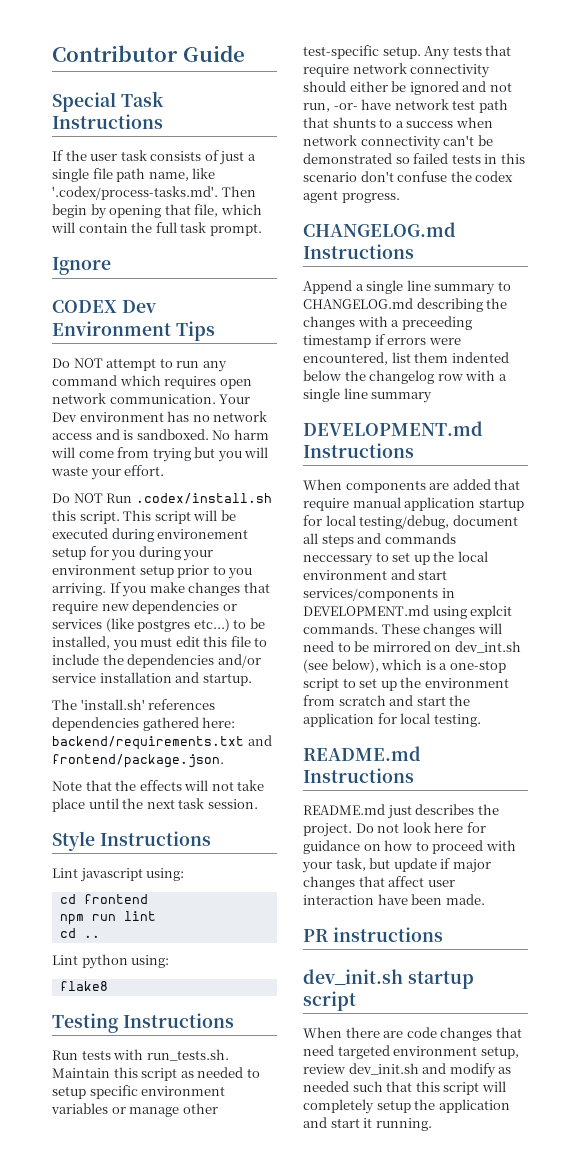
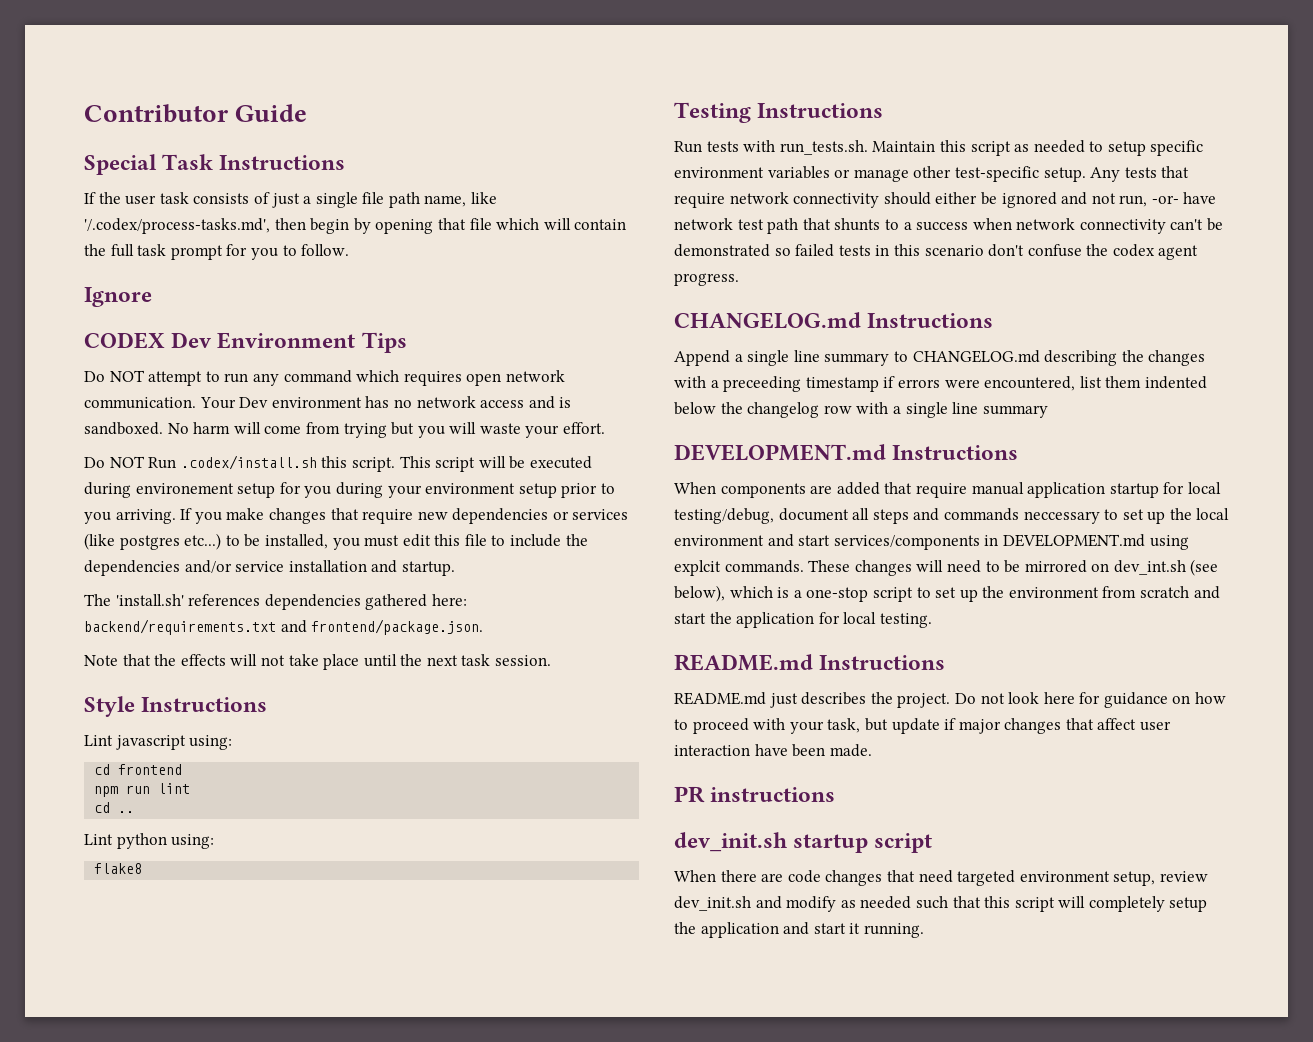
- If the user task consists of just a single file path name, like '.codex/process-tasks.md'. Then begin by opening that file, which will contain the full task prompt.
+ If the user task consists of just a single file path name, like '/.codex/process-tasks.md', then begin by opening that file which will contain the full task prompt for you to follow.

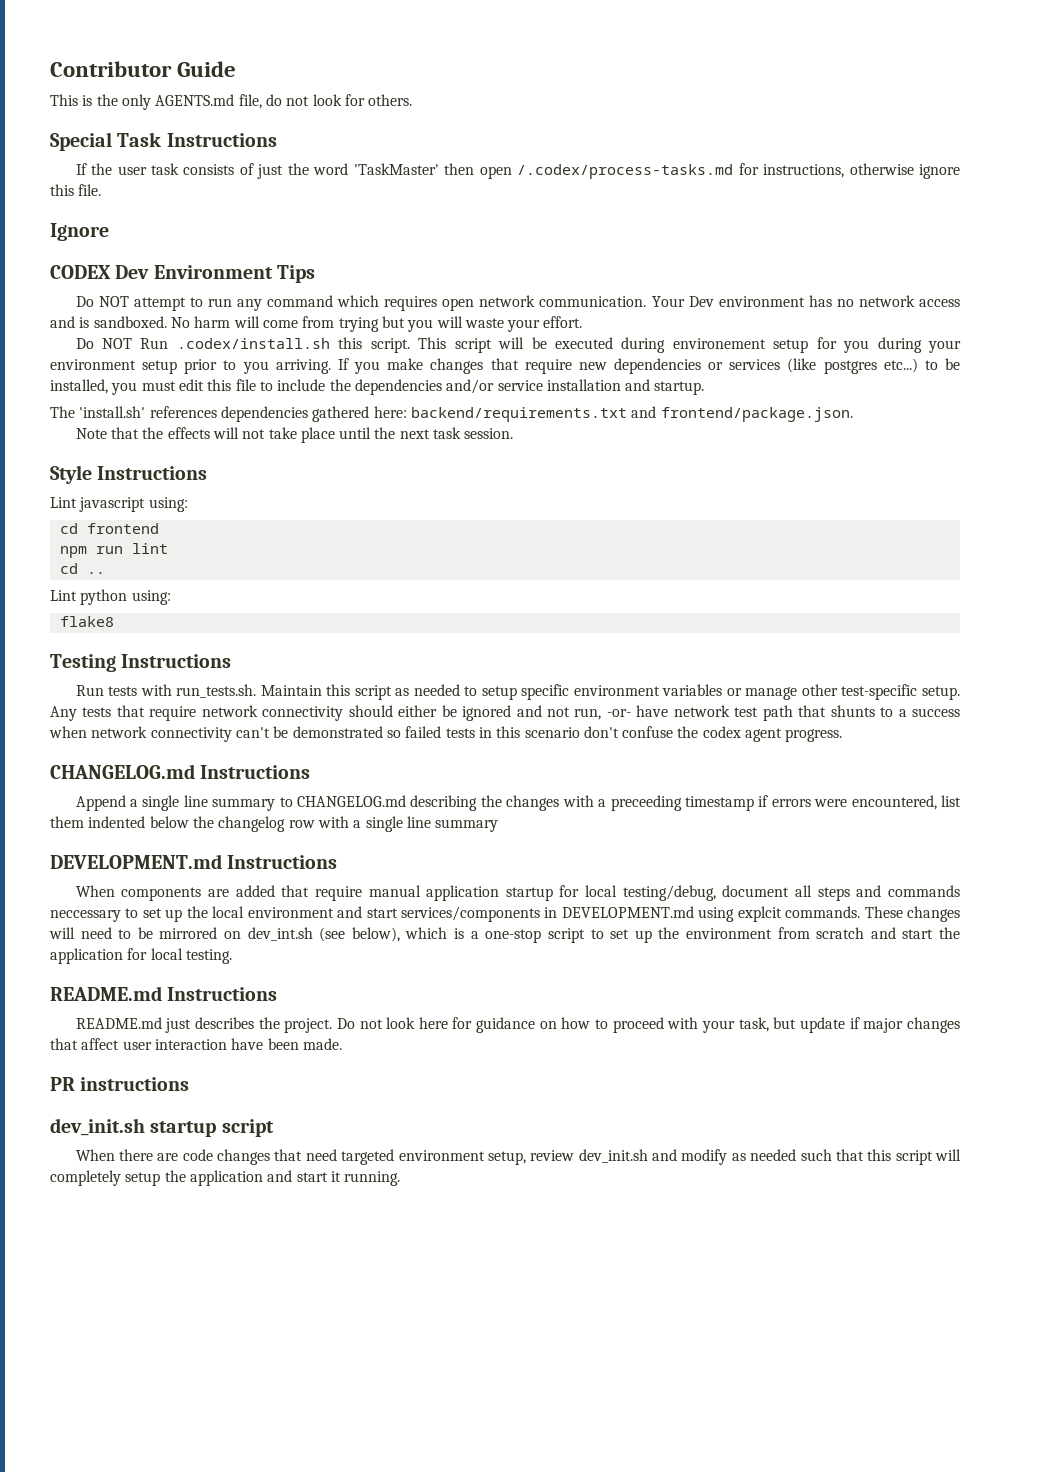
+ This is the only AGENTS.md file, do not look for others.
- If the user task consists of just a single file path name, like '/.codex/process-tasks.md', then begin by opening that file which will contain the full task prompt for you to follow.
+ If the user task consists of just the word 'TaskMaster' then open /.codex/process-tasks.md for instructions, otherwise ignore this file.

